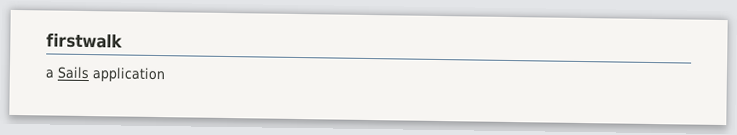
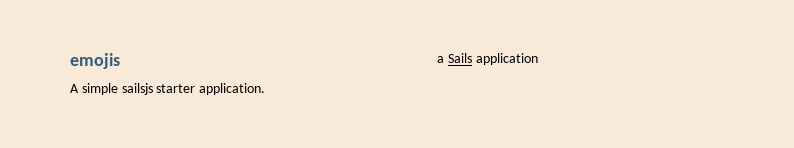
- firstwalk
+ emojis
+ A simple sailsjs starter application.

